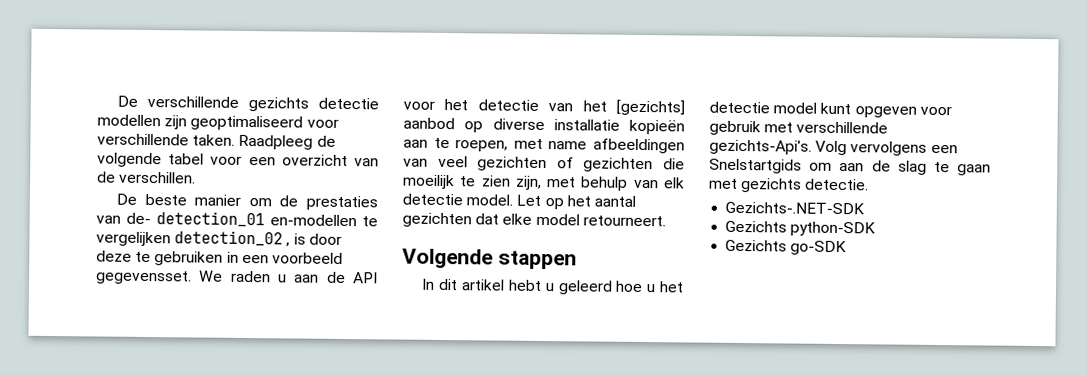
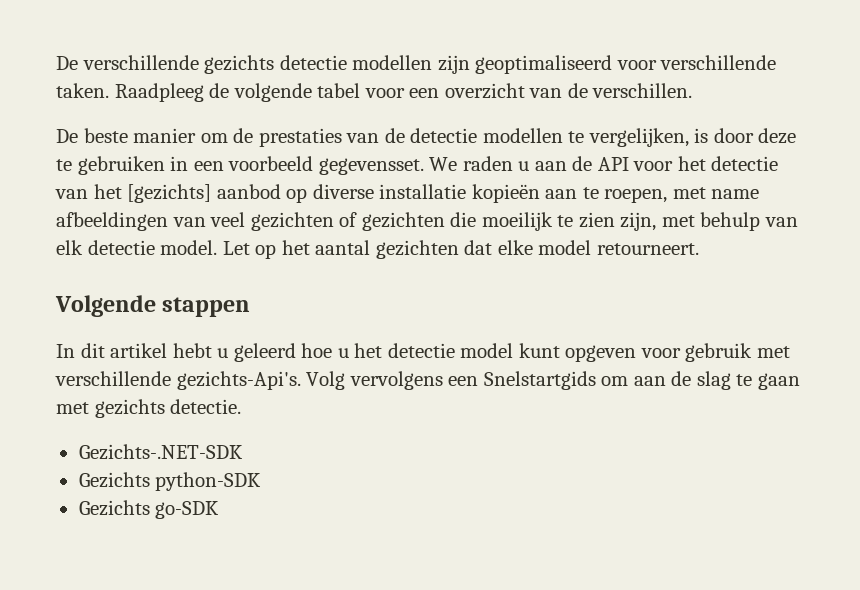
- De beste manier om de prestaties van de- detection_01 en-modellen te vergelijken detection_02 , is door deze te gebruiken in een voorbeeld gegevensset.
+ De beste manier om de prestaties van de detectie modellen te vergelijken, is door deze te gebruiken in een voorbeeld gegevensset.

